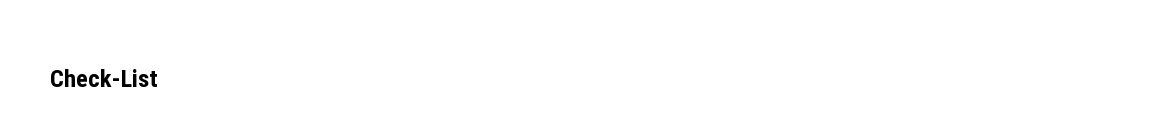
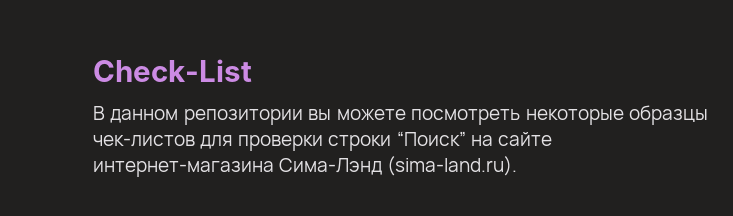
+ В данном репозитории вы можете посмотреть некоторые образцы чек-листов для проверки строки “Поиск” на сайте интернет-магазина Сима-Лэнд (sima-land.ru).

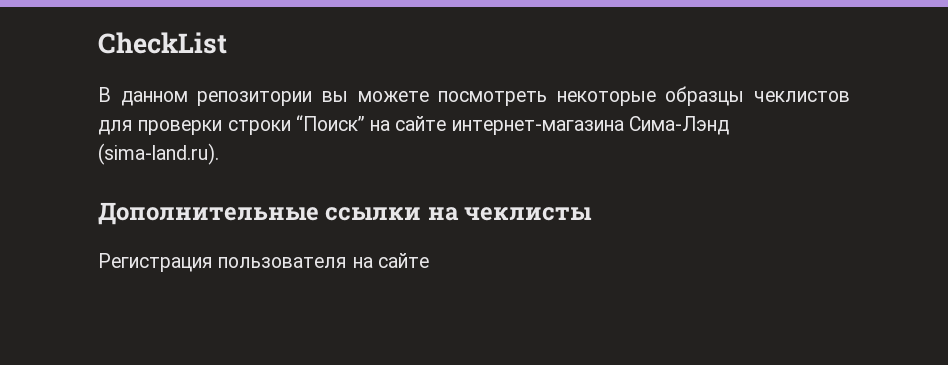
- Check-List
+ CheckList
- В данном репозитории вы можете посмотреть некоторые образцы чек-листов для проверки строки “Поиск” на сайте интернет-магазина Сима-Лэнд (sima-land.ru).
+ В данном репозитории вы можете посмотреть некоторые образцы чеклистов для проверки строки “Поиск” на сайте интернет-магазина Сима-Лэнд (sima-land.ru).
+ Дополнительные ссылки на чеклисты
+ Регистрация пользователя на сайте

